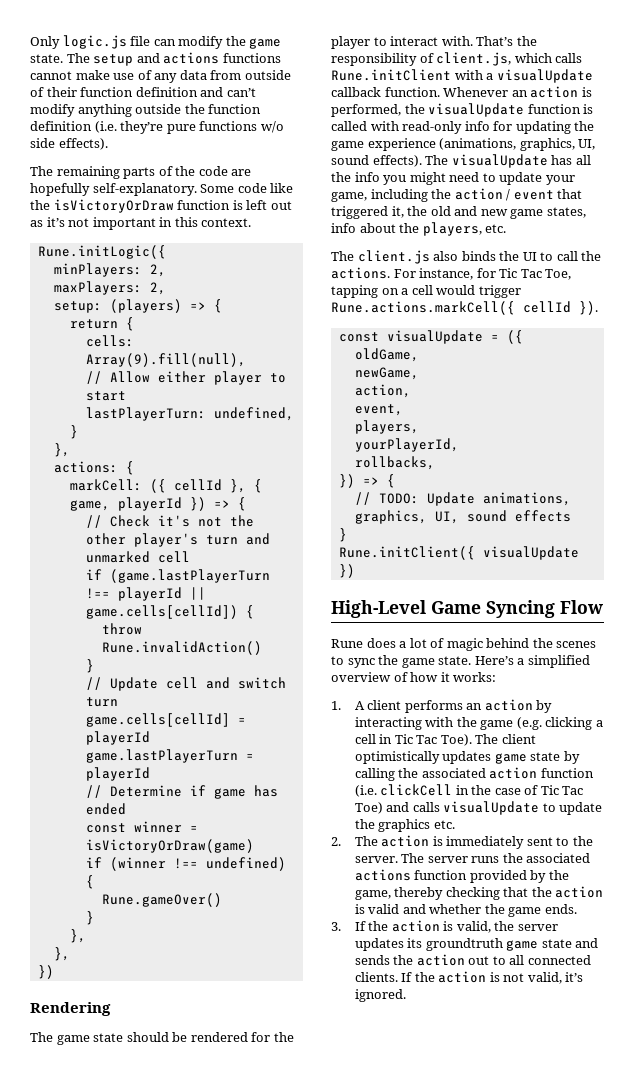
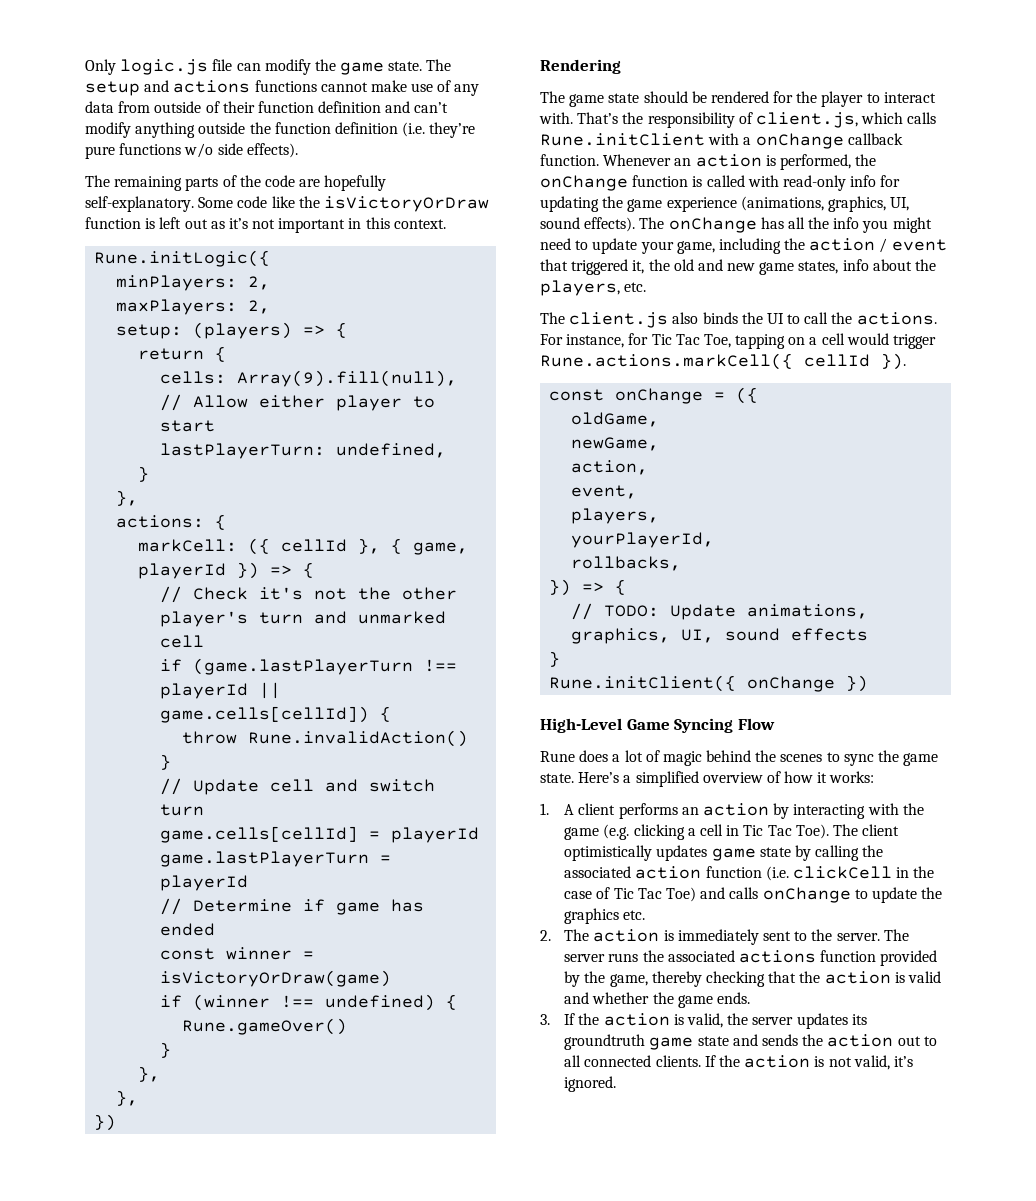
- That’s the responsibility of client.js, which calls Rune.initClient with a visualUpdate callback function.
+ That’s the responsibility of client.js, which calls Rune.initClient with a onChange callback function.
- Whenever an action is performed, the visualUpdate function is called with read-only info for updating the game experience (animations, graphics, UI, sound effects).
+ Whenever an action is performed, the onChange function is called with read-only info for updating the game experience (animations, graphics, UI, sound effects).
- The visualUpdate has all the info you might need to update your game, including the action / event that triggered it, the old and new game states, info about the players, etc.
+ The onChange has all the info you might need to update your game, including the action / event that triggered it, the old and new game states, info about the players, etc.
- const visualUpdate = ({
+ const onChange = ({
- Rune.initClient({ visualUpdate })
+ Rune.initClient({ onChange })
- The client optimistically updates game state by calling the associated action function (i.e. clickCell in the case of Tic Tac Toe) and calls visualUpdate to update the graphics etc.
+ The client optimistically updates game state by calling the associated action function (i.e. clickCell in the case of Tic Tac Toe) and calls onChange to update the graphics etc.

